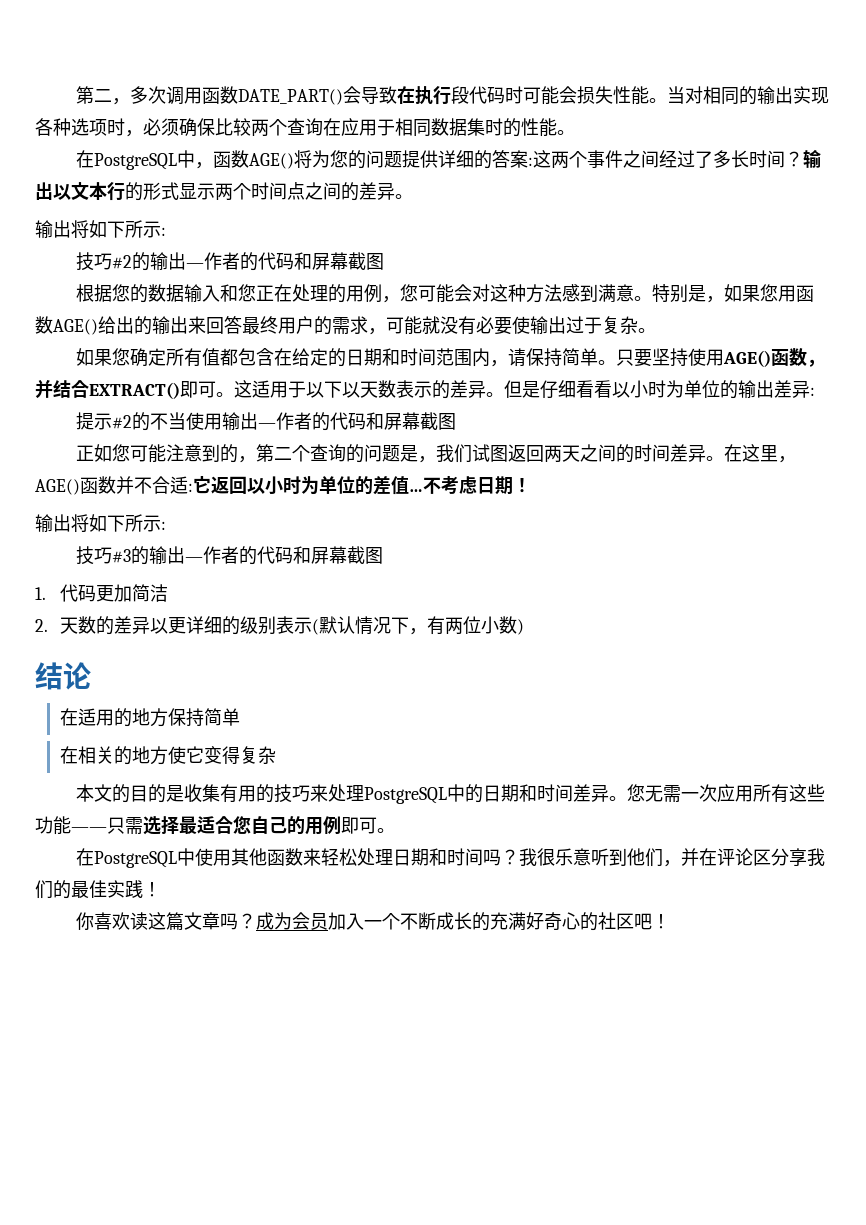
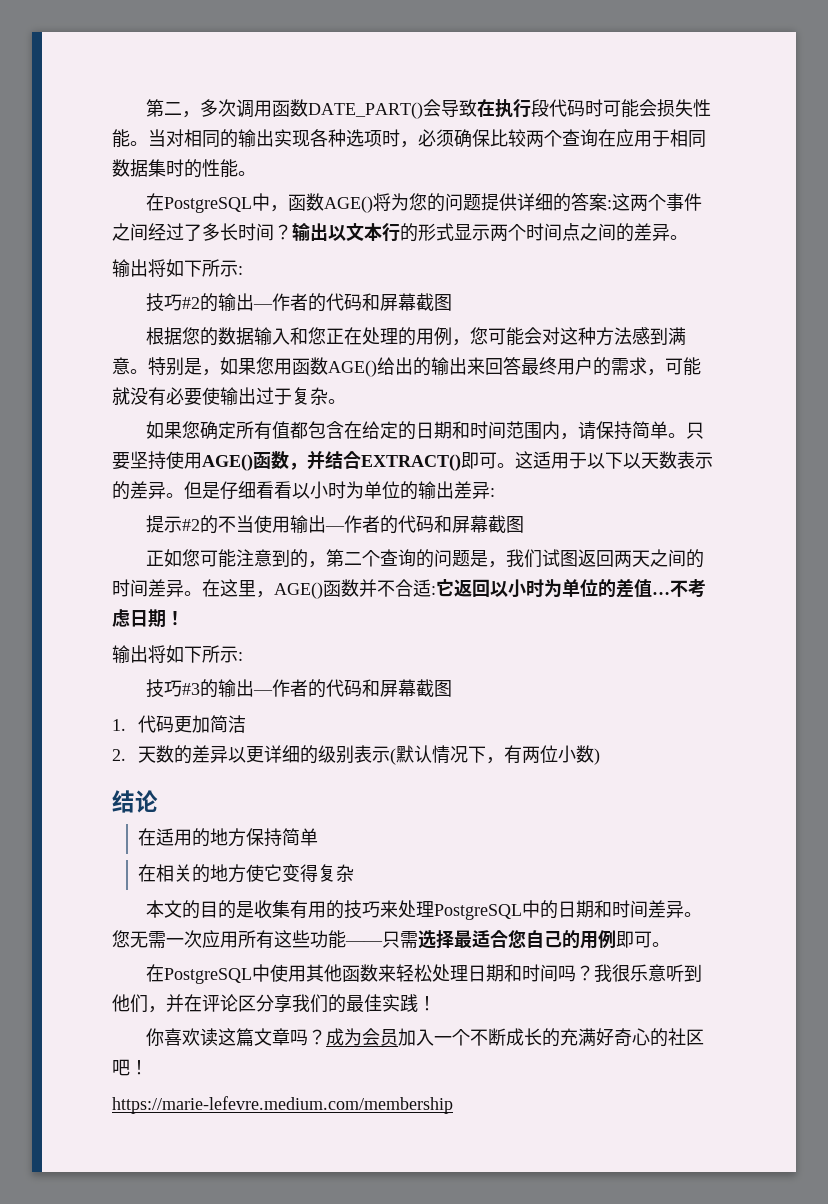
+ https://marie-lefevre.medium.com/membership

